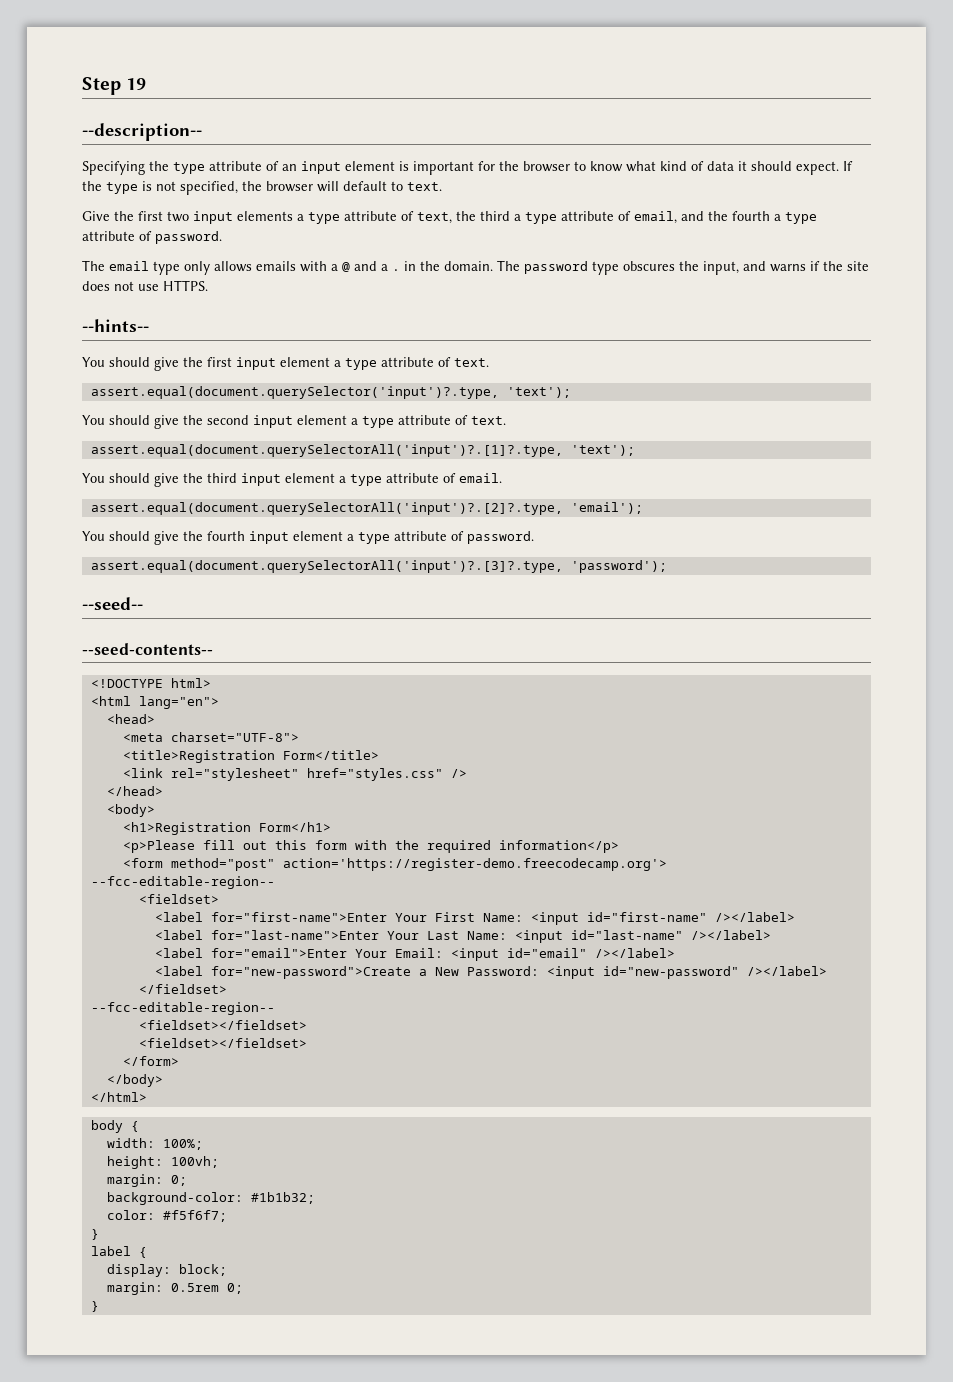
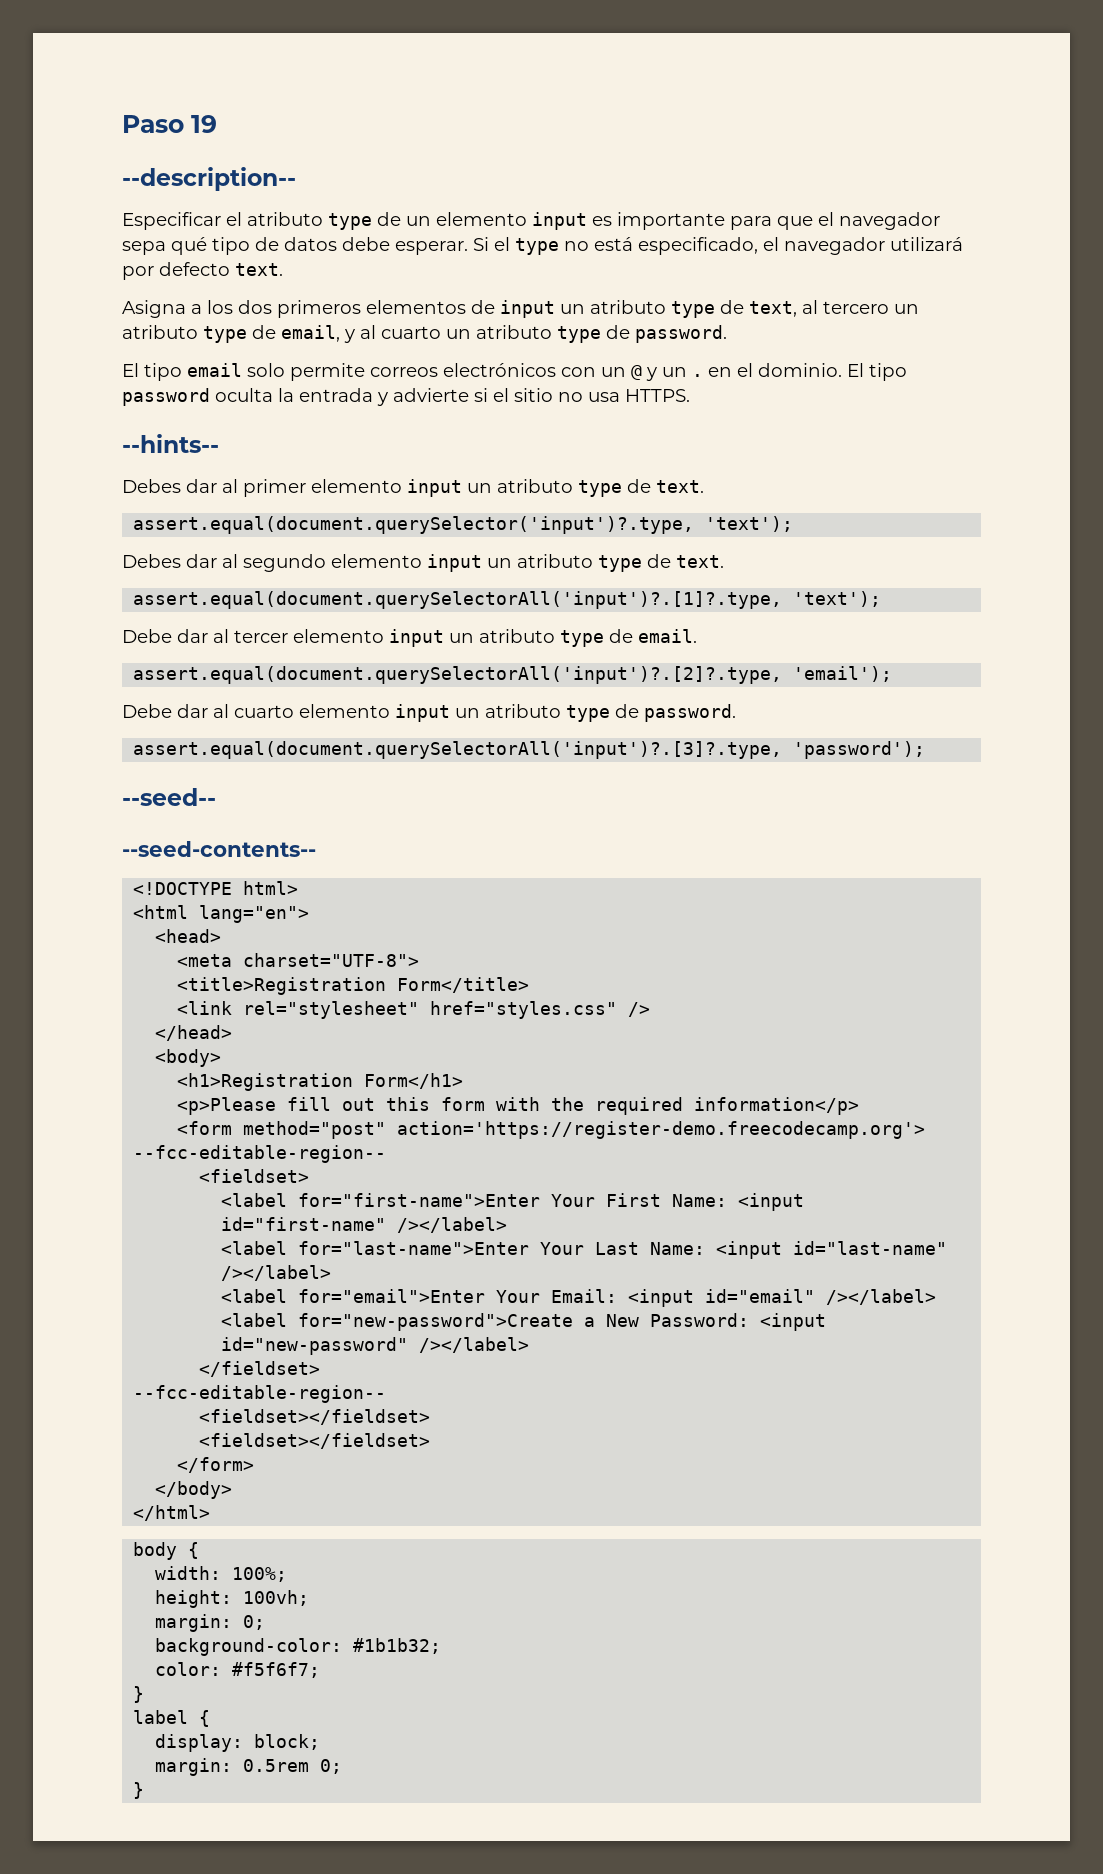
- Step 19
+ Paso 19
- Specifying the type attribute of an input element is important for the browser to know what kind of data it should expect. If the type is not specified, the browser will default to text.
- Give the first two input elements a type attribute of text, the third a type attribute of email, and the fourth a type attribute of password.
- The email type only allows emails with a @ and a . in the domain. The password type obscures the input, and warns if the site does not use HTTPS.
+ Especificar el atributo type de un elemento input es importante para que el navegador sepa qué tipo de datos debe esperar. Si el type no está especificado, el navegador utilizará por defecto text.
+ Asigna a los dos primeros elementos de input un atributo type de text, al tercero un atributo type de email, y al cuarto un atributo type de password.
+ El tipo email solo permite correos electrónicos con un @ y un . en el dominio. El tipo password oculta la entrada y advierte si el sitio no usa HTTPS.
  --hints--
- You should give the first input element a type attribute of text.
+ Debes dar al primer elemento input un atributo type de text.
  assert.equal(document.querySelector('input')?.type, 'text');
- You should give the second input element a type attribute of text.
+ Debes dar al segundo elemento input un atributo type de text.
  assert.equal(document.querySelectorAll('input')?.[1]?.type, 'text');
- You should give the third input element a type attribute of email.
+ Debe dar al tercer elemento input un atributo type de email.
  assert.equal(document.querySelectorAll('input')?.[2]?.type, 'email');
- You should give the fourth input element a type attribute of password.
+ Debe dar al cuarto elemento input un atributo type de password.

